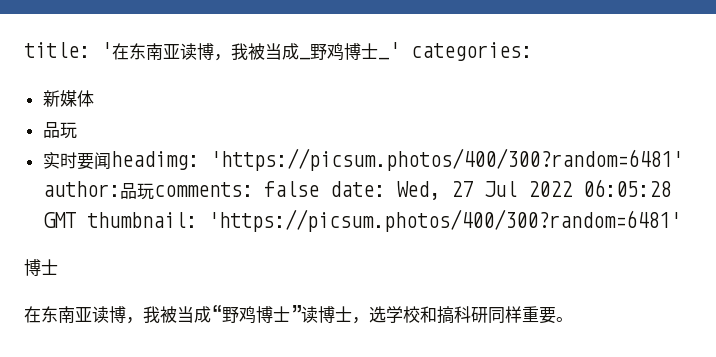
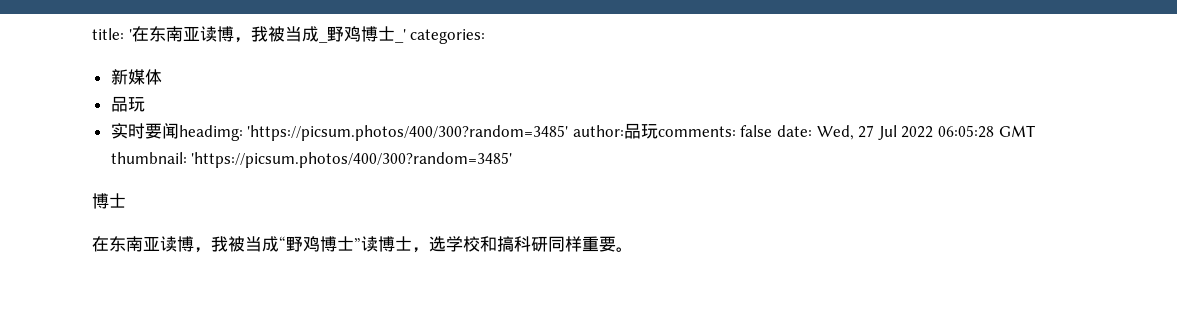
- 实时要闻headimg: 'https://picsum.photos/400/300?random=6481' author:品玩comments: false date: Wed, 27 Jul 2022 06:05:28 GMT thumbnail: 'https://picsum.photos/400/300?random=6481'
+ 实时要闻headimg: 'https://picsum.photos/400/300?random=3485' author:品玩comments: false date: Wed, 27 Jul 2022 06:05:28 GMT thumbnail: 'https://picsum.photos/400/300?random=3485'

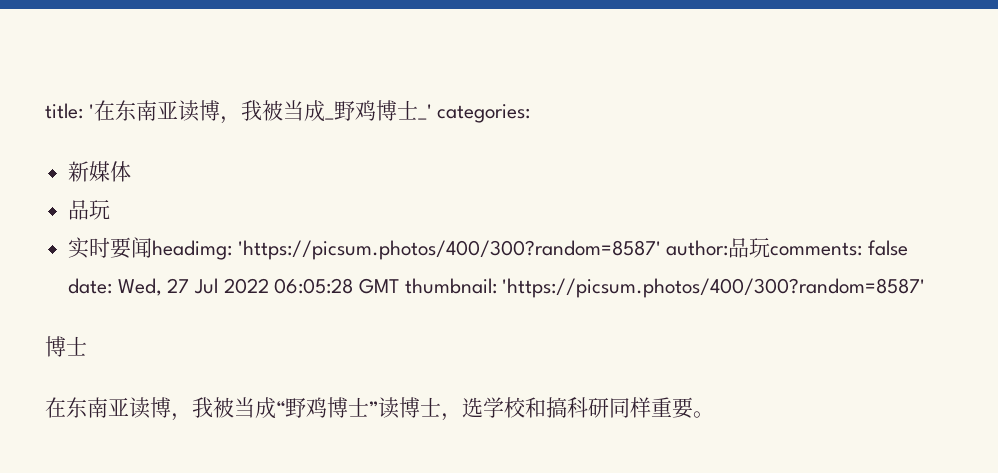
- 实时要闻headimg: 'https://picsum.photos/400/300?random=3485' author:品玩comments: false date: Wed, 27 Jul 2022 06:05:28 GMT thumbnail: 'https://picsum.photos/400/300?random=3485'
+ 实时要闻headimg: 'https://picsum.photos/400/300?random=8587' author:品玩comments: false date: Wed, 27 Jul 2022 06:05:28 GMT thumbnail: 'https://picsum.photos/400/300?random=8587'

